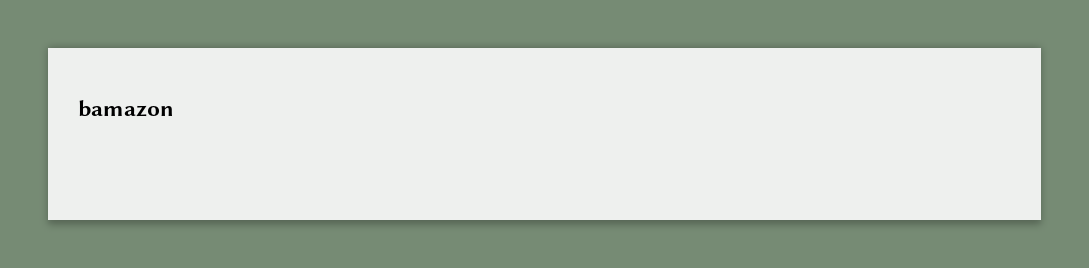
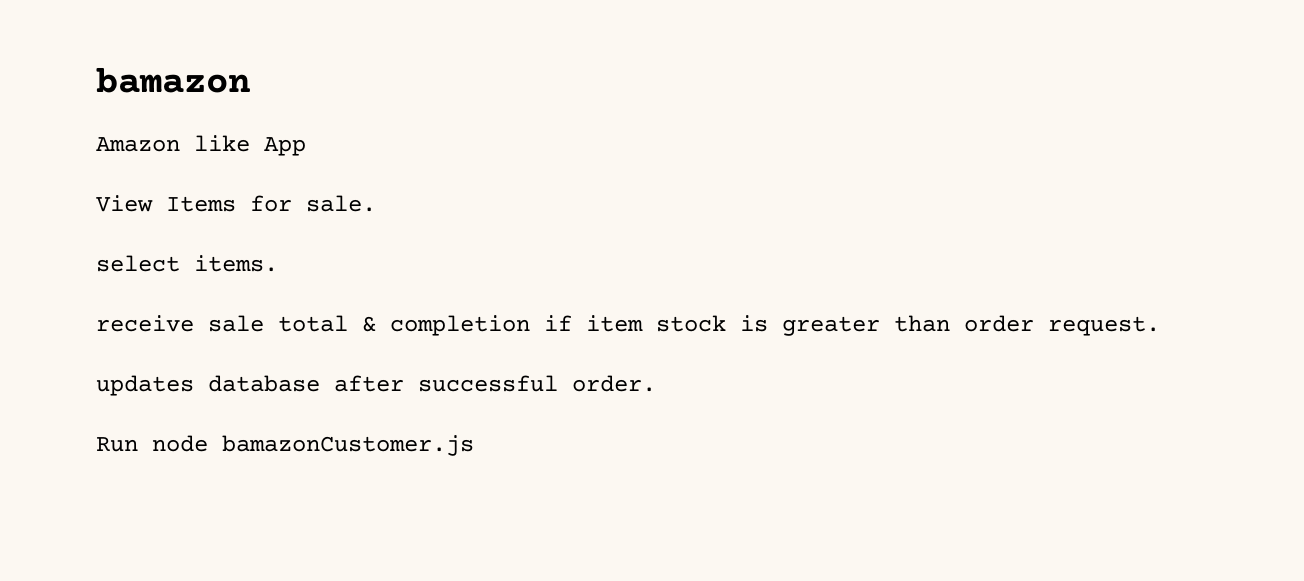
+ Amazon like App
+ View Items for sale.
+ select items.
+ receive sale total & completion if item stock is greater than order request.
+ updates database after successful order.
+ Run node bamazonCustomer.js

